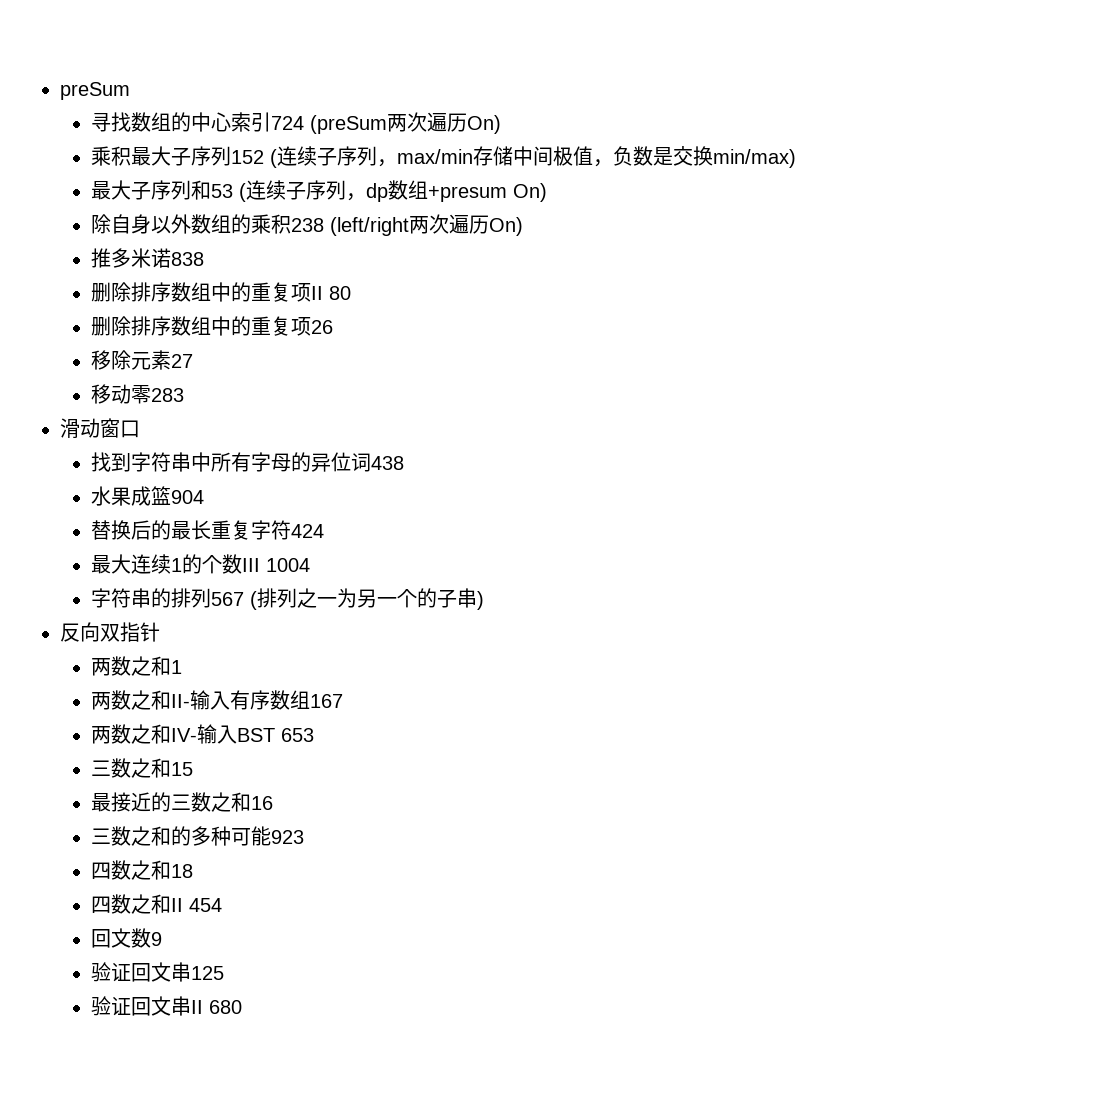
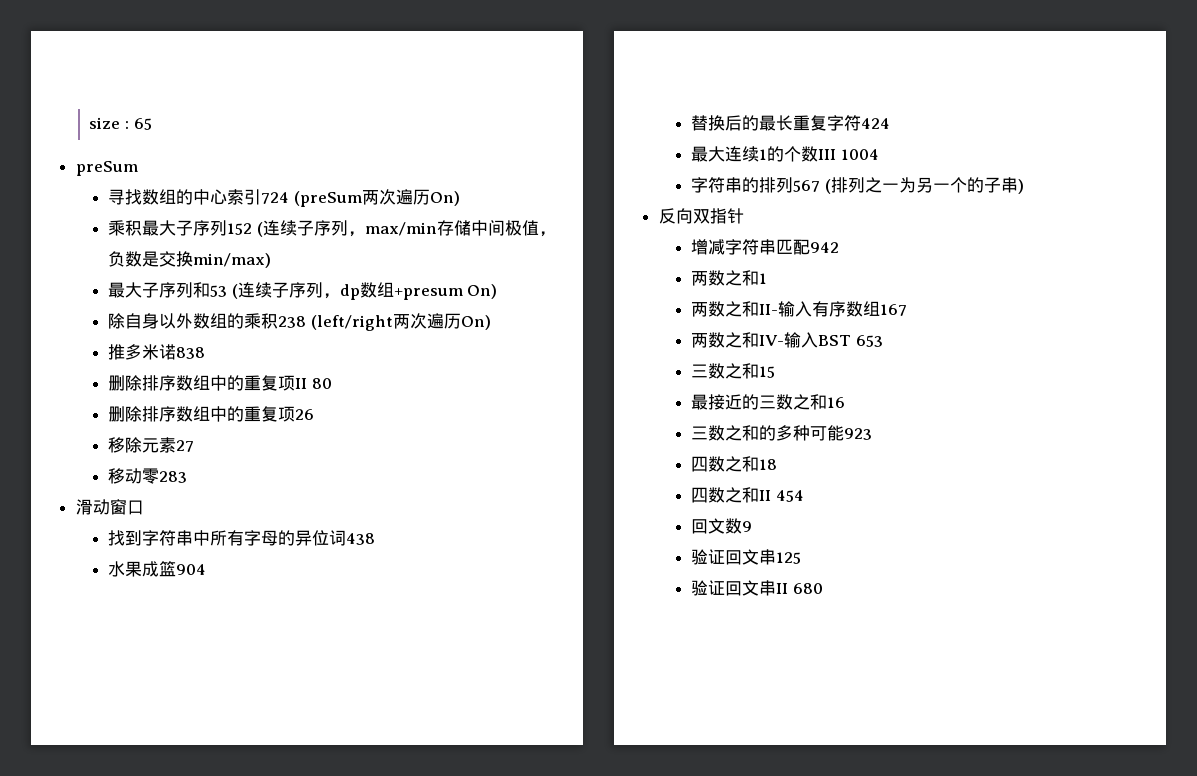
+ size : 65
+ 增减字符串匹配942

